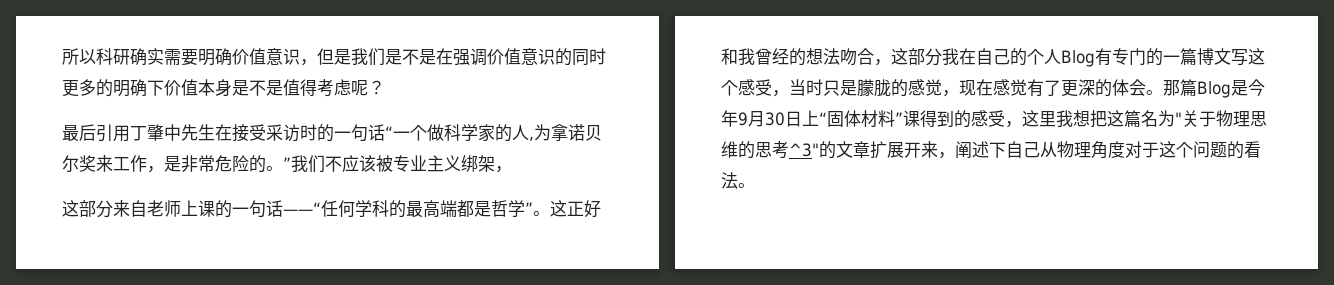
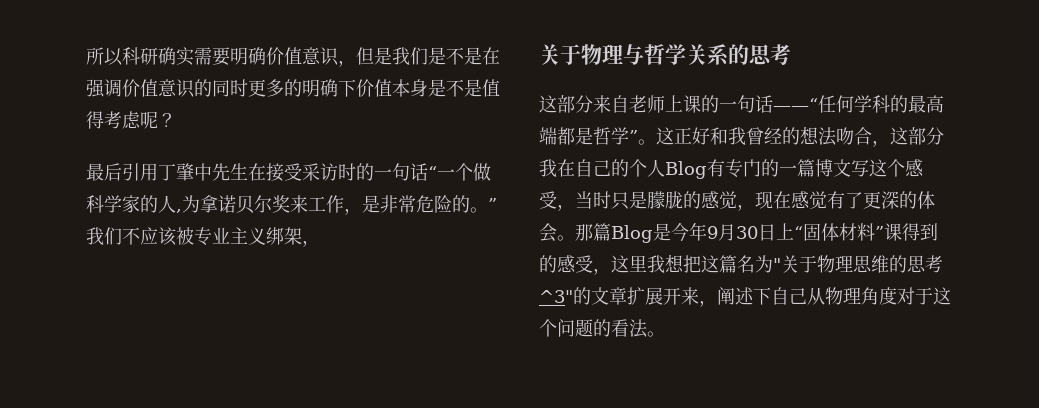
+ 关于物理与哲学关系的思考

